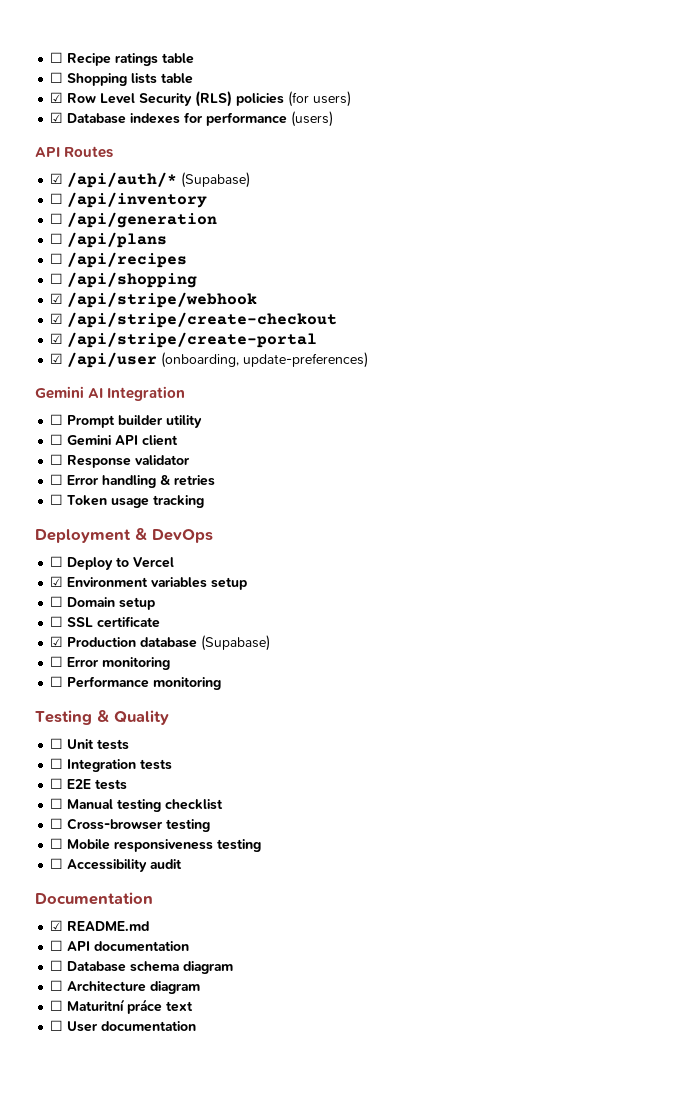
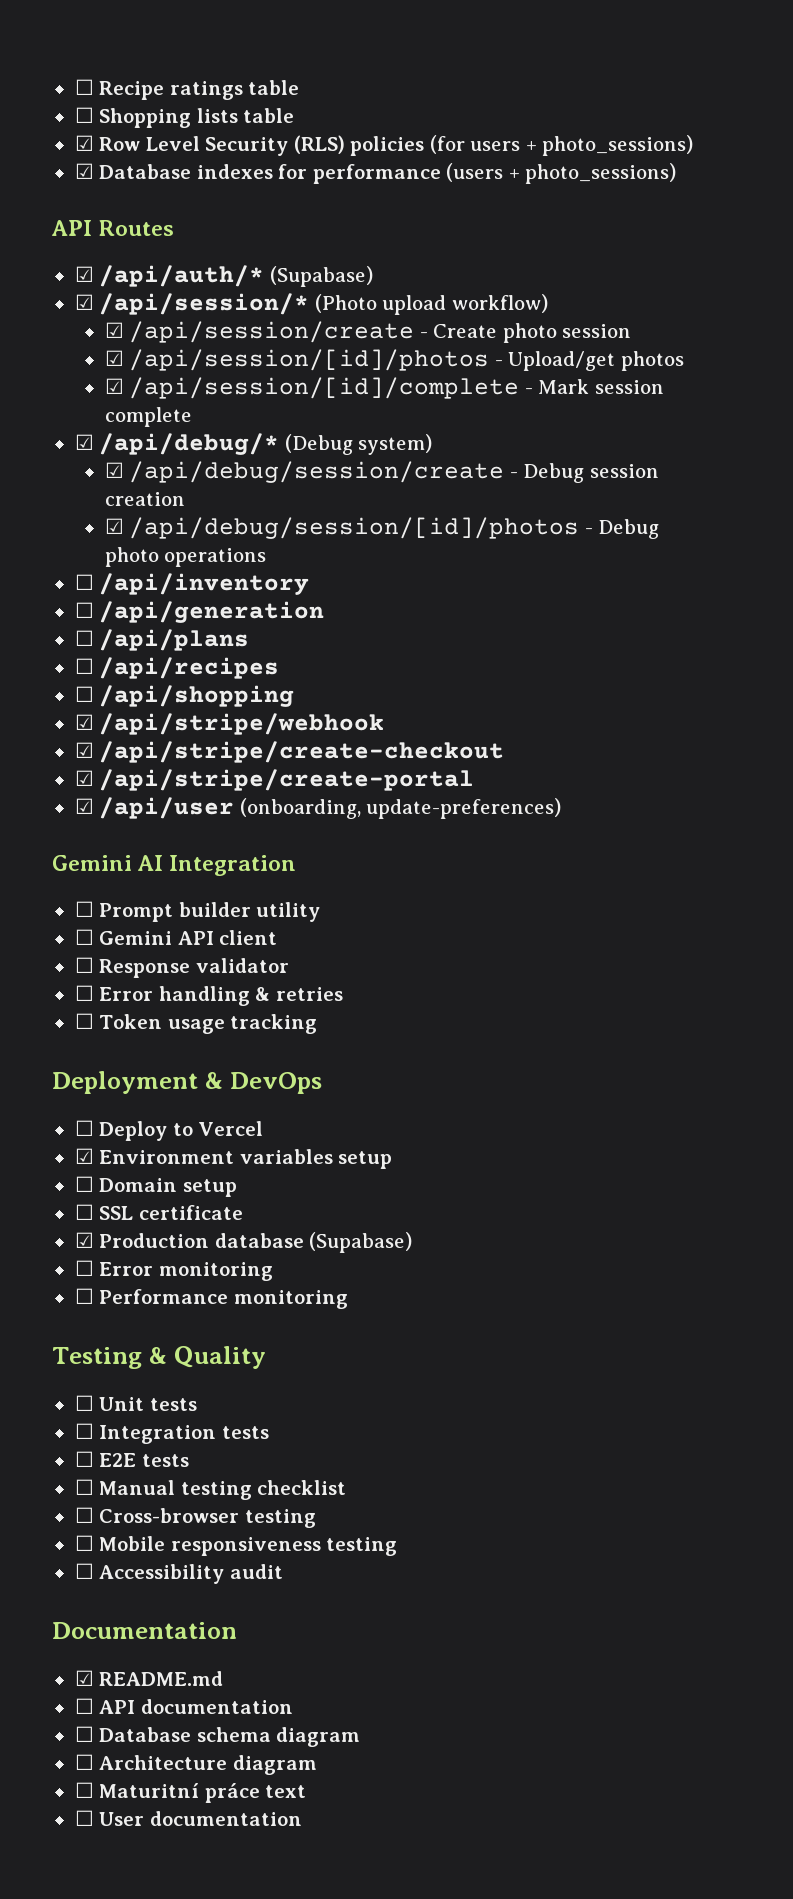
- ☑ Row Level Security (RLS) policies (for users)
+ ☑ Row Level Security (RLS) policies (for users + photo_sessions)
- ☑ Database indexes for performance (users)
+ ☑ Database indexes for performance (users + photo_sessions)
+ ☑ /api/session/* (Photo upload workflow)
+ ☑ /api/session/create - Create photo session
+ ☑ /api/session/[id]/photos - Upload/get photos
+ ☑ /api/session/[id]/complete - Mark session complete
+ ☑ /api/debug/* (Debug system)
+ ☑ /api/debug/session/create - Debug session creation
+ ☑ /api/debug/session/[id]/photos - Debug photo operations

